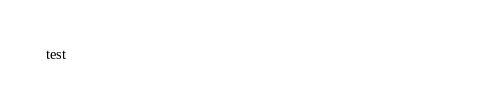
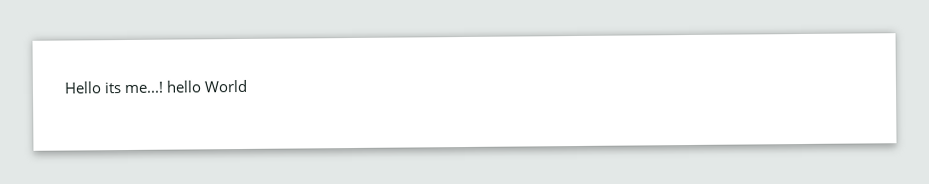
- test
+ Hello its me...! hello World

